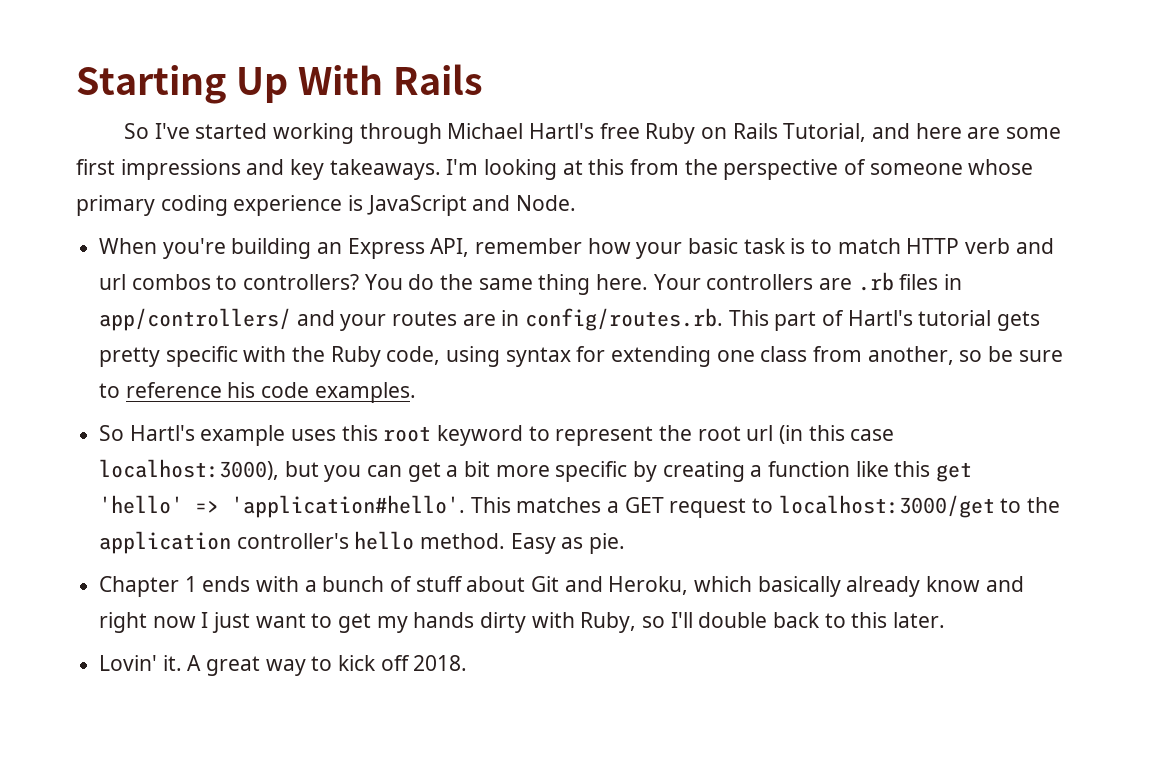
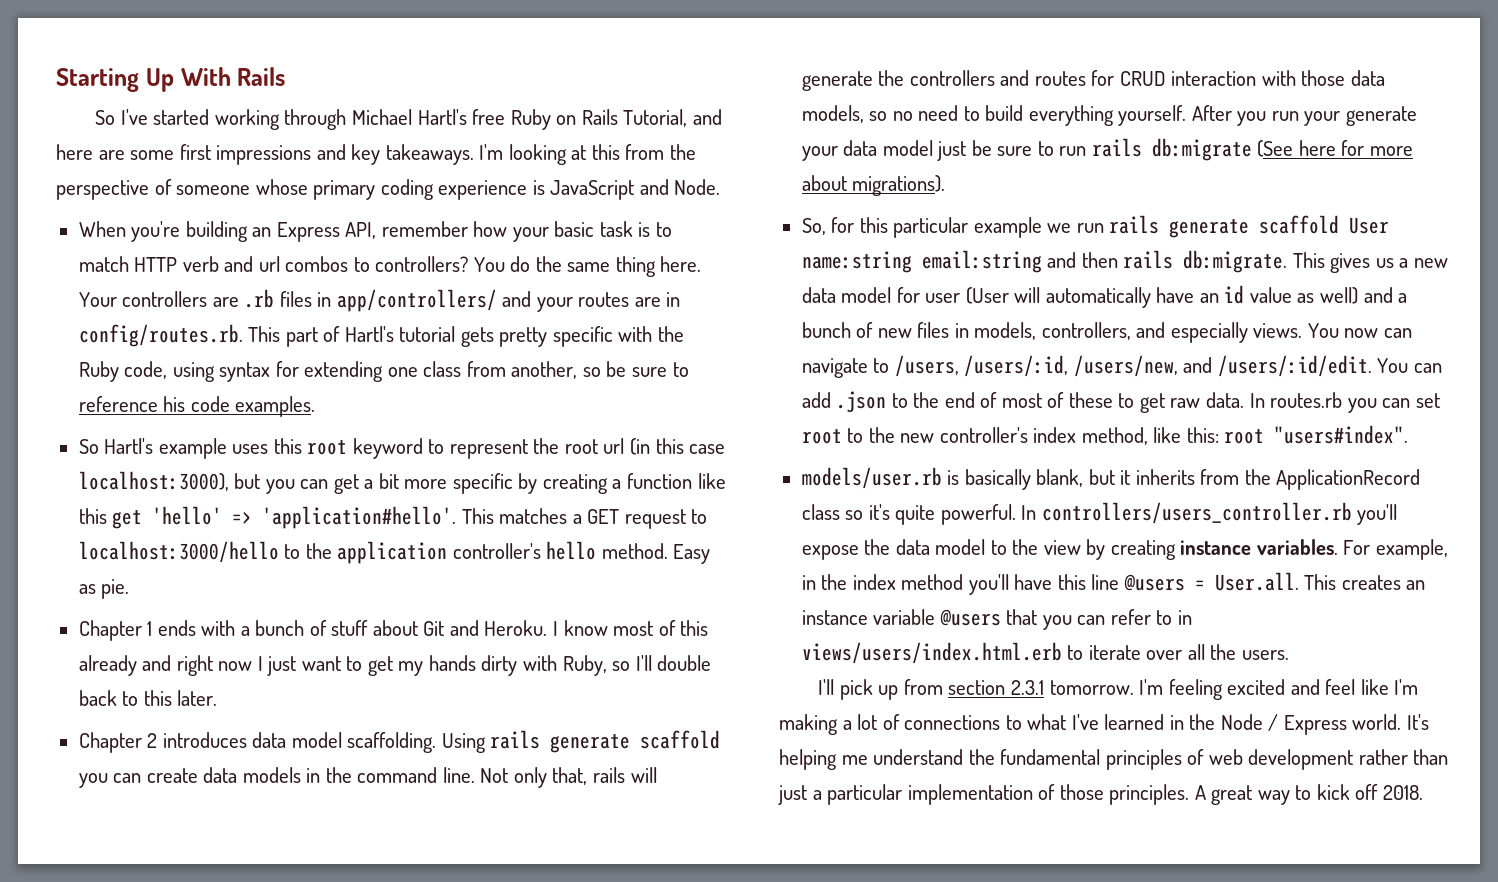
- This matches a GET request to localhost:3000/get to the application controller's hello method.
+ This matches a GET request to localhost:3000/hello to the application controller's hello method.
- Chapter 1 ends with a bunch of stuff about Git and Heroku, which basically already know and right now I just want to get my hands dirty with Ruby, so I'll double back to this later.
+ Chapter 1 ends with a bunch of stuff about Git and Heroku. I know most of this already and right now I just want to get my hands dirty with Ruby, so I'll double back to this later.
- Lovin' it.
+ Chapter 2 introduces data model scaffolding. Using rails generate scaffold you can create data models in the command line. Not only that, rails will generate the controllers and routes for CRUD interaction with those data models, so no need to build everything yourself. After you run your generate your data model just be sure to run rails db:migrate (See here for more about migrations).
+ So, for this particular example we run rails generate scaffold User name:string email:string and then rails db:migrate. This gives us a new data model for user (User will automatically have an id value as well) and a bunch of new files in models, controllers, and especially views. You now can navigate to /users, /users/:id, /users/new, and /users/:id/edit. You can add .json to the end of most of these to get raw data. In routes.rb you can set root to the new controller's index method, like this: root "users#index".
+ models/user.rb is basically blank, but it inherits from the ApplicationRecord class so it's quite powerful. In controllers/users_controller.rb you'll expose the data model to the view by creating instance variables. For example, in the index method you'll have this line @users = User.all. This creates an instance variable @users that you can refer to in views/users/index.html.erb to iterate over all the users.
+ I'll pick up from section 2.3.1 tomorrow. I'm feeling excited and feel like I'm making a lot of connections to what I've learned in the Node / Express world. It's helping me understand the fundamental principles of web development rather than just a particular implementation of those principles.

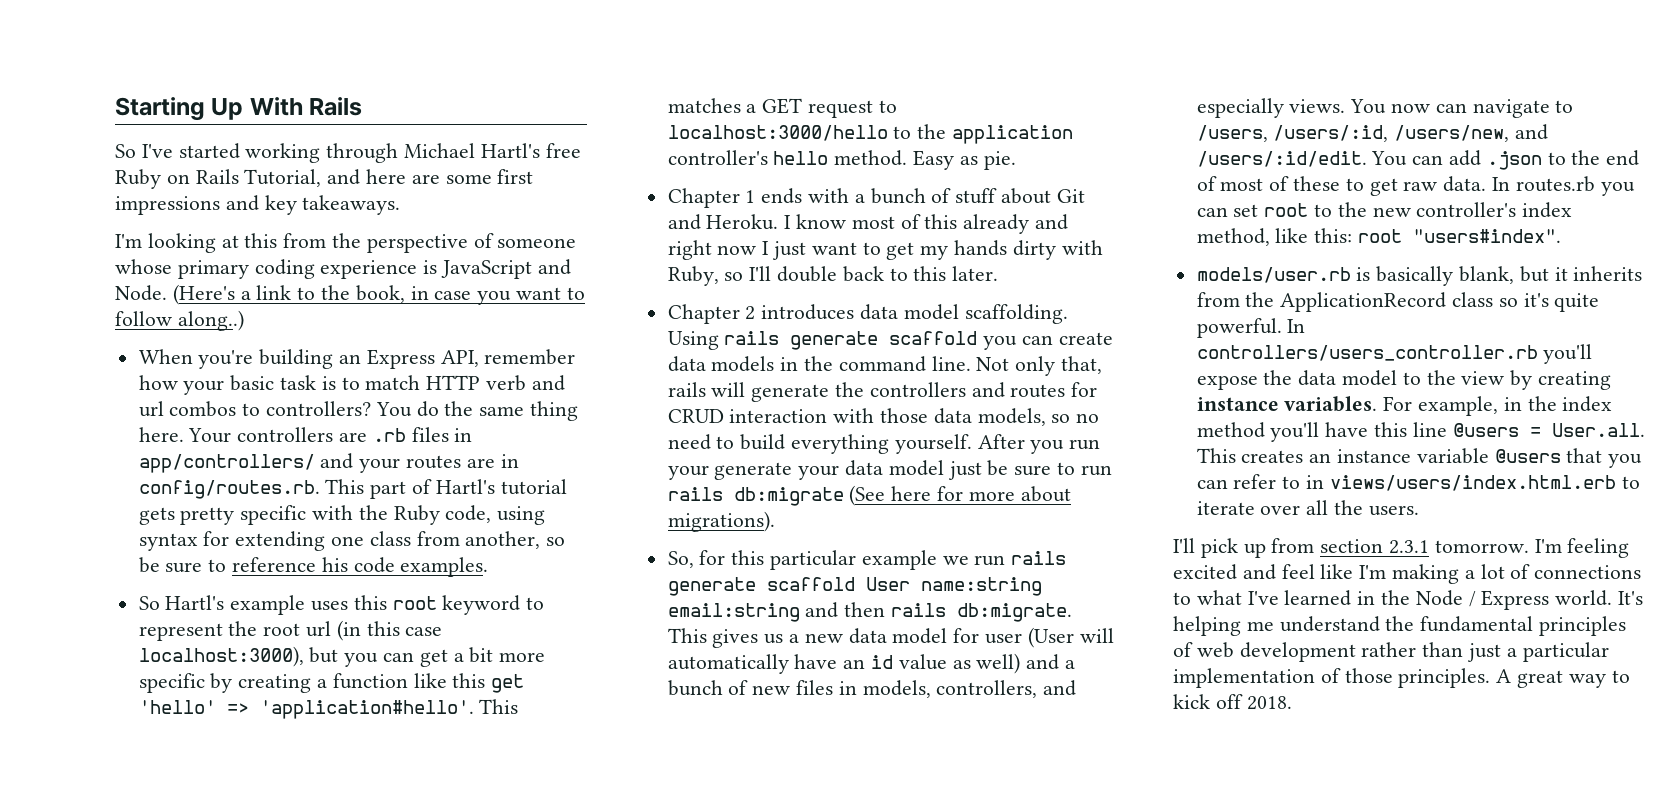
- So I've started working through Michael Hartl's free Ruby on Rails Tutorial, and here are some first impressions and key takeaways. I'm looking at this from the perspective of someone whose primary coding experience is JavaScript and Node.
+ So I've started working through Michael Hartl's free Ruby on Rails Tutorial, and here are some first impressions and key takeaways.
+ I'm looking at this from the perspective of someone whose primary coding experience is JavaScript and Node. (Here's a link to the book, in case you want to follow along..)

